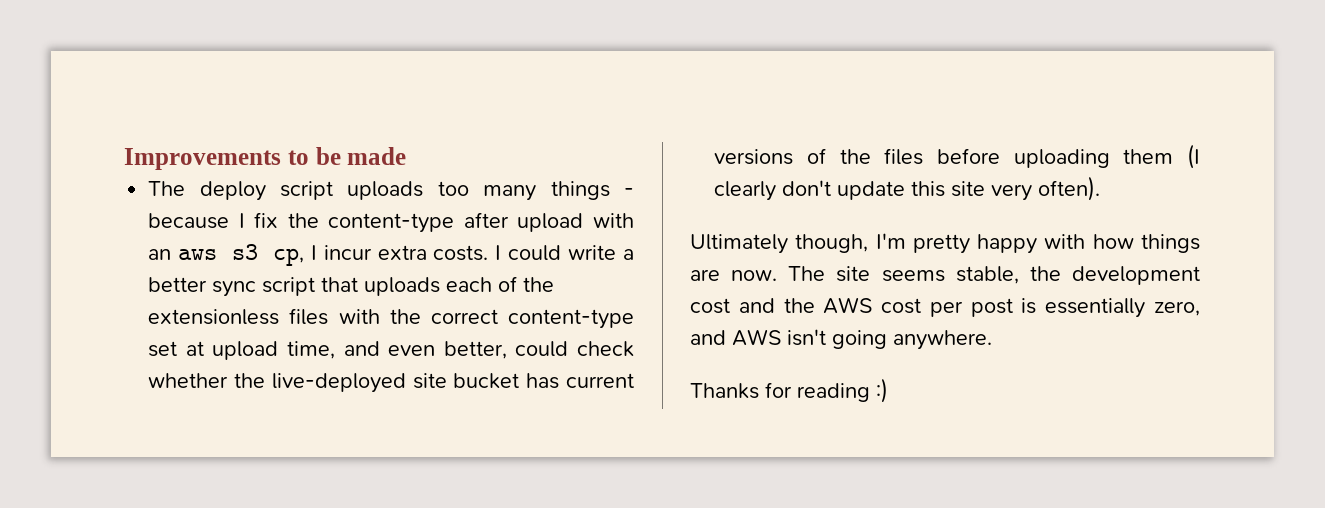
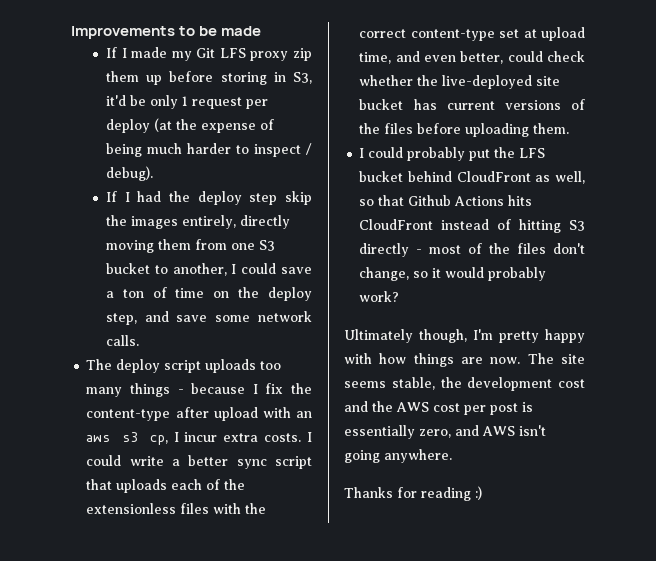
+ If I made my Git LFS proxy zip them up before storing in S3, it'd be only 1 request per deploy (at the expense of being much harder to inspect / debug).
+ If I had the deploy step skip the images entirely, directly moving them from one S3 bucket to another, I could save a ton of time on the deploy step, and save some network calls.
- I could write a better sync script that uploads each of the extensionless files with the correct content-type set at upload time, and even better, could check whether the live-deployed site bucket has current versions of the files before uploading them (I clearly don't update this site very often).
+ I could write a better sync script that uploads each of the extensionless files with the correct content-type set at upload time, and even better, could check whether the live-deployed site bucket has current versions of the files before uploading them.
+ I could probably put the LFS bucket behind CloudFront as well, so that Github Actions hits CloudFront instead of hitting S3 directly - most of the files don't change, so it would probably work?

